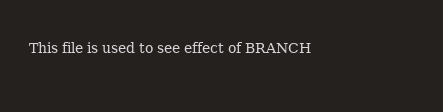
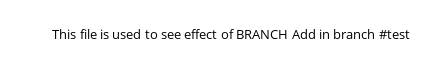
- This file is used to see effect of BRANCH
+ This file is used to see effect of BRANCH Add in branch #test

